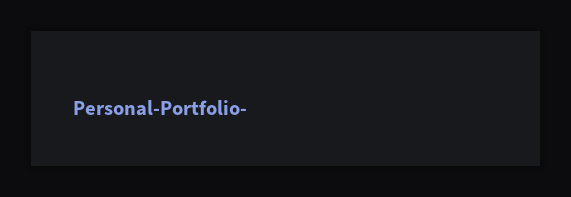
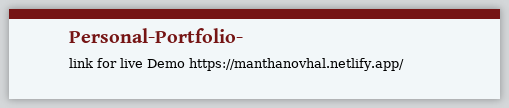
+ link for live Demo https://manthanovhal.netlify.app/

